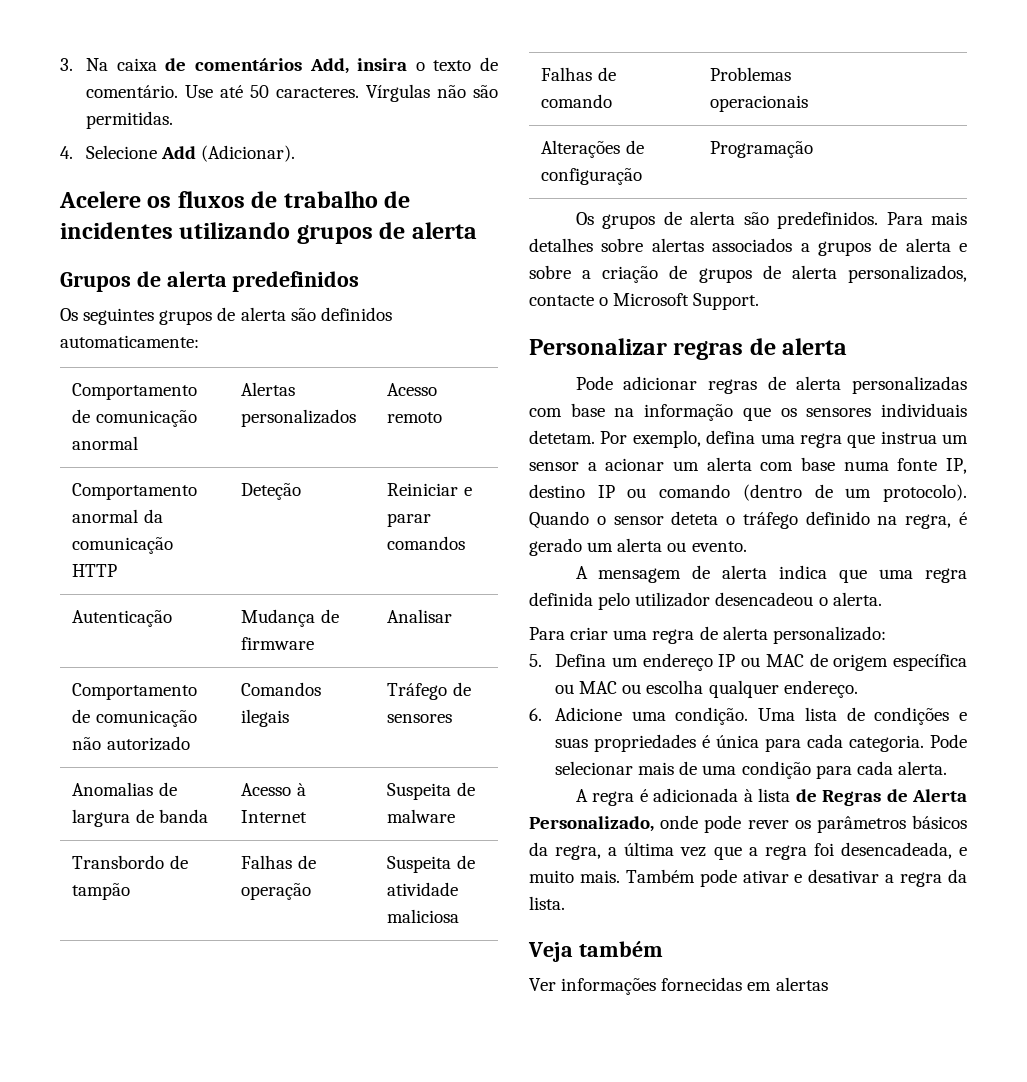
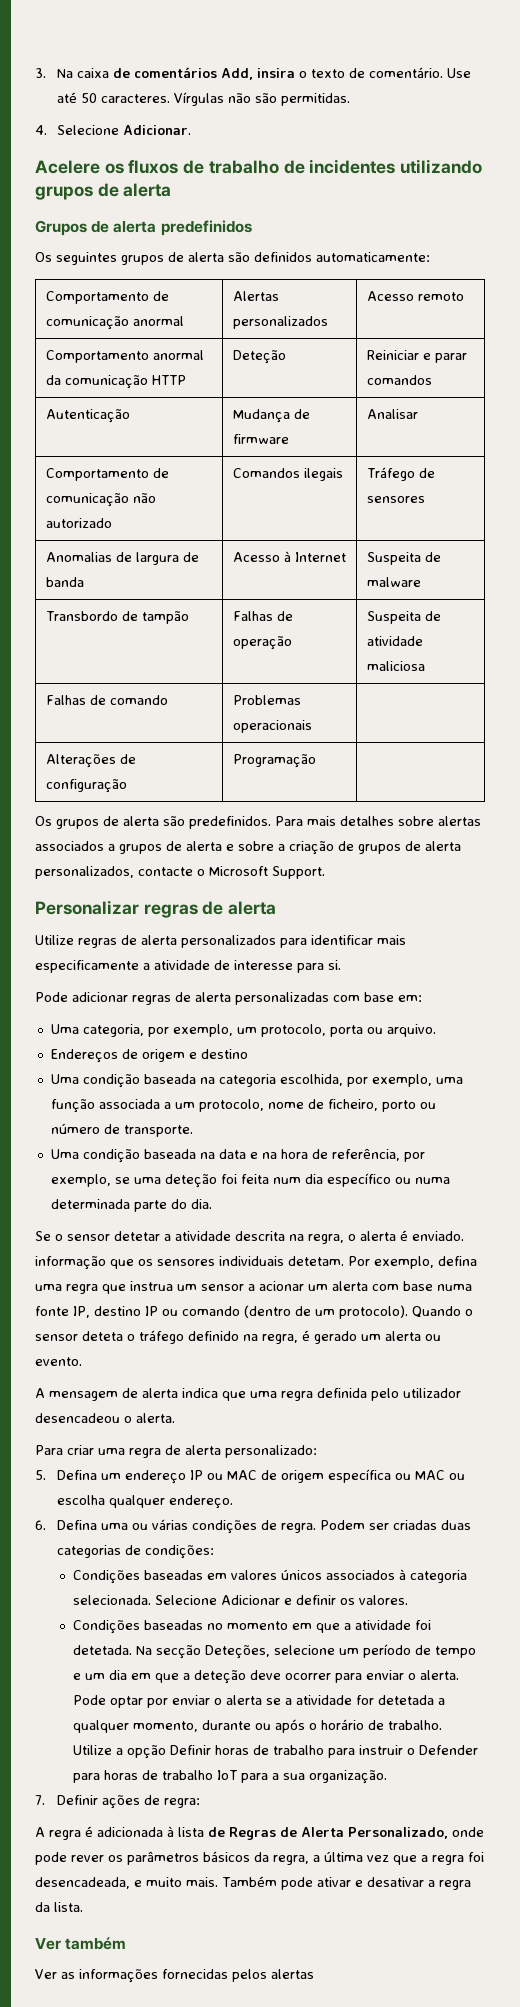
- 4. Selecione Add (Adicionar).
+ 4. Selecione Adicionar.
+ Utilize regras de alerta personalizados para identificar mais especificamente a atividade de interesse para si.
- Pode adicionar regras de alerta personalizadas com base na informação que os sensores individuais detetam.
+ Pode adicionar regras de alerta personalizadas com base em:
+ Uma categoria, por exemplo, um protocolo, porta ou arquivo.
+ Endereços de origem e destino
+ Uma condição baseada na categoria escolhida, por exemplo, uma função associada a um protocolo, nome de ficheiro, porto ou número de transporte.
+ Uma condição baseada na data e na hora de referência, por exemplo, se uma deteção foi feita num dia específico ou numa determinada parte do dia.
+ Se o sensor detetar a atividade descrita na regra, o alerta é enviado. informação que os sensores individuais detetam.
- 6. Adicione uma condição. Uma lista de condições e suas propriedades é única para cada categoria. Pode selecionar mais de uma condição para cada alerta.
+ 6. Defina uma ou várias condições de regra. Podem ser criadas duas categorias de condições:
+ Condições baseadas em valores únicos associados à categoria selecionada. Selecione Adicionar e definir os valores.
+ Condições baseadas no momento em que a atividade foi detetada. Na secção Deteções, selecione um período de tempo e um dia em que a deteção deve ocorrer para enviar o alerta. Pode optar por enviar o alerta se a atividade for detetada a qualquer momento, durante ou após o horário de trabalho. Utilize a opção Definir horas de trabalho para instruir o Defender para horas de trabalho IoT para a sua organização.
+ 7. Definir ações de regra:
- Veja também
+ Ver também
- Ver informações fornecidas em alertas
+ Ver as informações fornecidas pelos alertas

